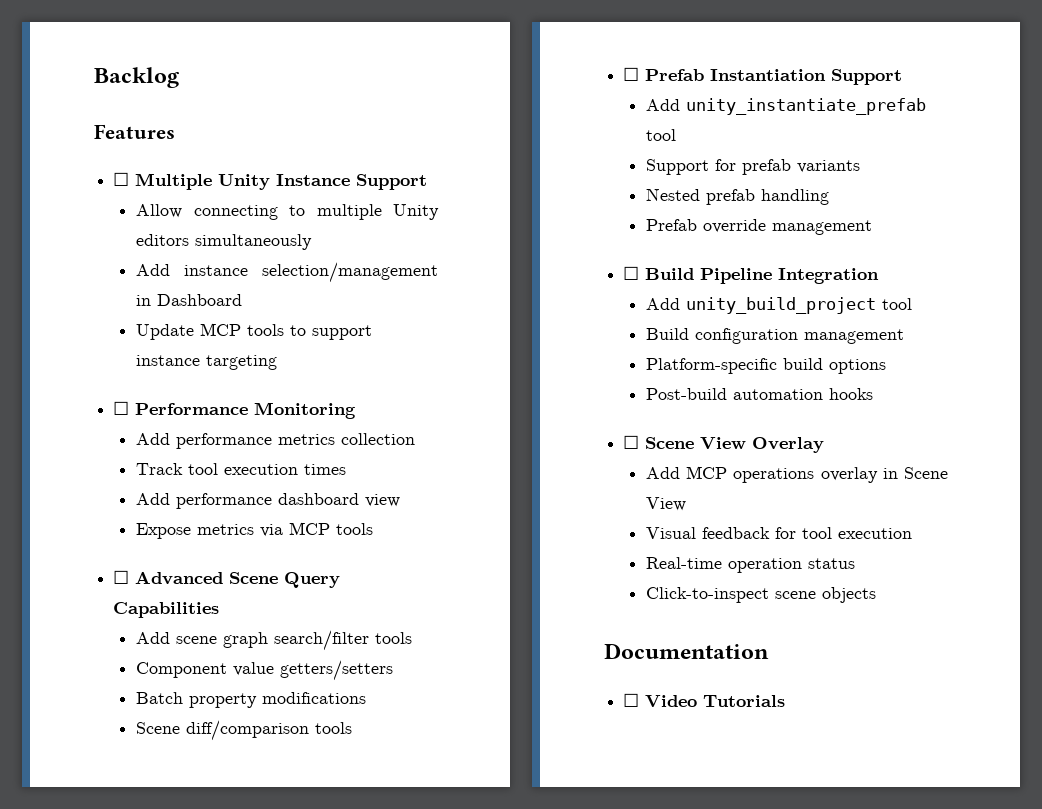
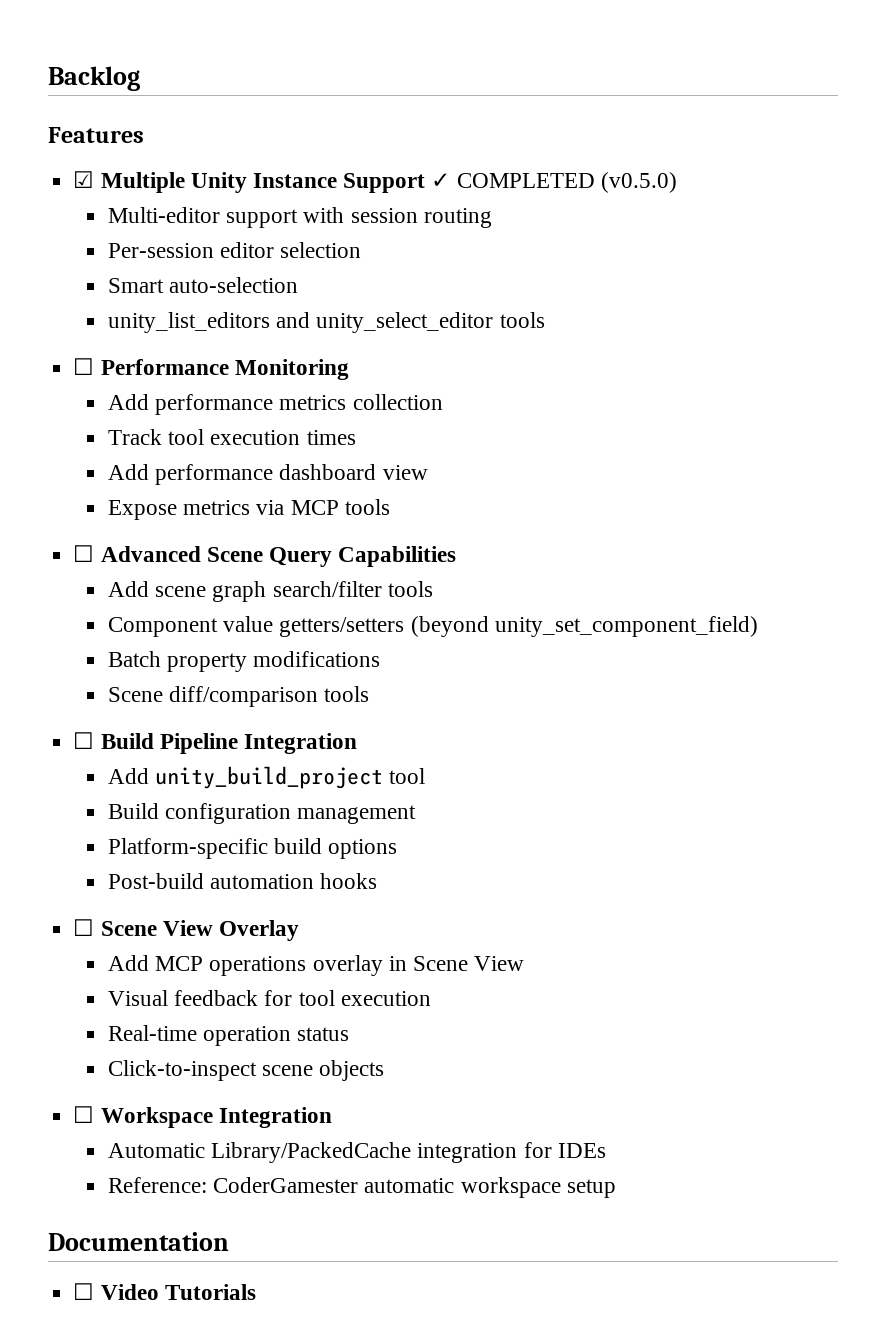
- ☐ Multiple Unity Instance Support
- Allow connecting to multiple Unity editors simultaneously
- Add instance selection/management in Dashboard
- Update MCP tools to support instance targeting
+ ☑ Multiple Unity Instance Support ✓ COMPLETED (v0.5.0)
+ Multi-editor support with session routing
+ Per-session editor selection
+ Smart auto-selection
+ unity_list_editors and unity_select_editor tools
- Component value getters/setters
+ Component value getters/setters (beyond unity_set_component_field)
- ☐ Prefab Instantiation Support
- Add unity_instantiate_prefab tool
- Support for prefab variants
- Nested prefab handling
- Prefab override management
+ ☐ Workspace Integration
+ Automatic Library/PackedCache integration for IDEs
+ Reference: CoderGamester automatic workspace setup

